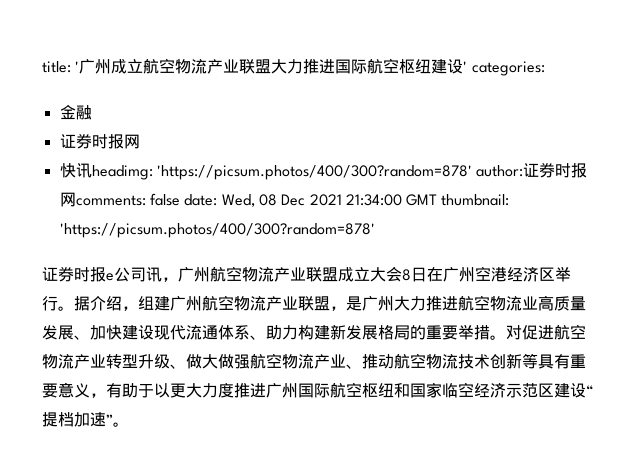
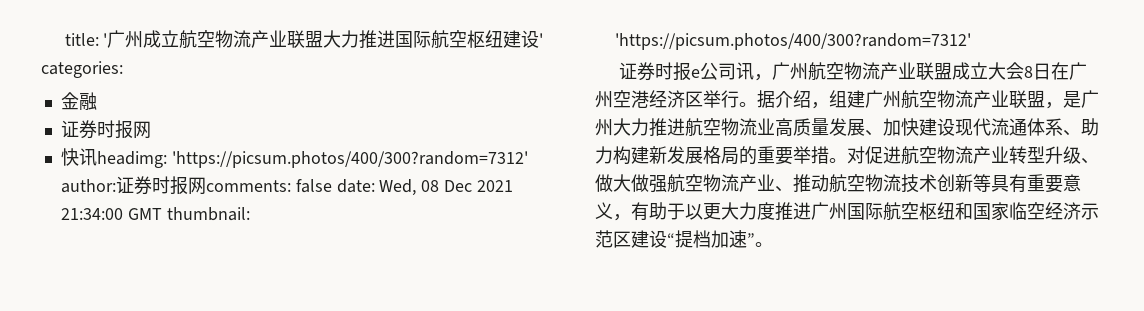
- 快讯headimg: 'https://picsum.photos/400/300?random=878' author:证券时报网comments: false date: Wed, 08 Dec 2021 21:34:00 GMT thumbnail: 'https://picsum.photos/400/300?random=878'
+ 快讯headimg: 'https://picsum.photos/400/300?random=7312' author:证券时报网comments: false date: Wed, 08 Dec 2021 21:34:00 GMT thumbnail: 'https://picsum.photos/400/300?random=7312'

